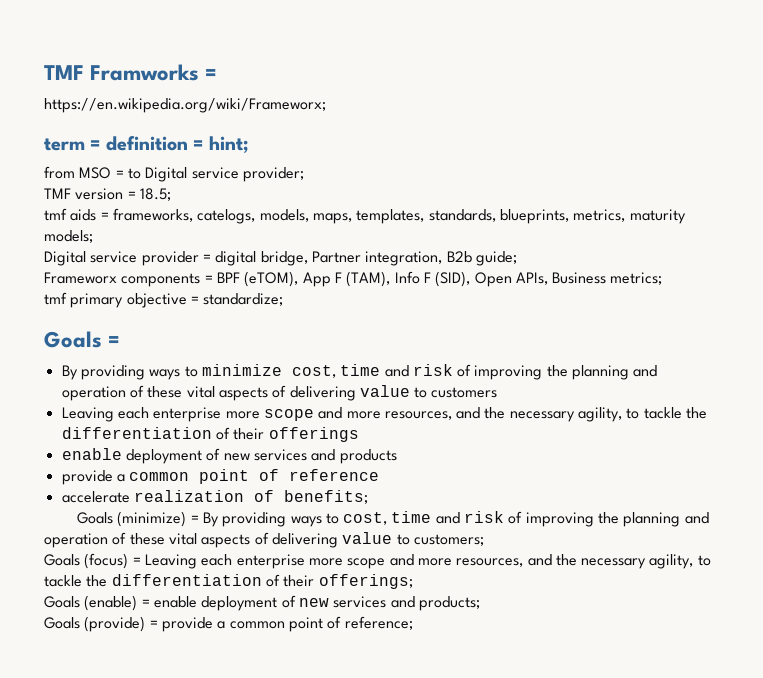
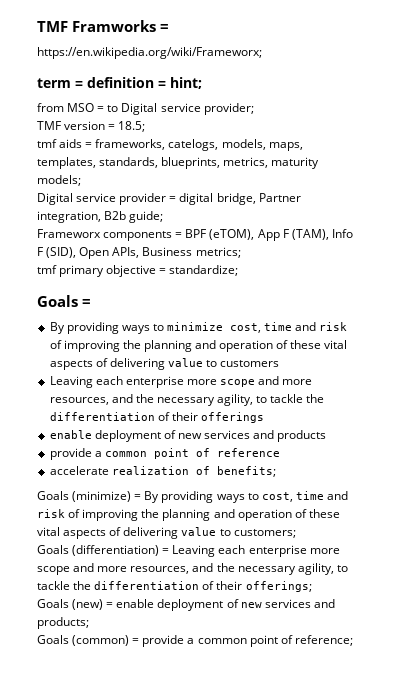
- Goals (focus) = Leaving each enterprise more scope and more resources, and the necessary agility, to tackle the differentiation of their offerings;
+ Goals (differentiation) = Leaving each enterprise more scope and more resources, and the necessary agility, to tackle the differentiation of their offerings;
- Goals (enable) = enable deployment of new services and products;
+ Goals (new) = enable deployment of new services and products;
- Goals (provide) = provide a common point of reference;
+ Goals (common) = provide a common point of reference;

